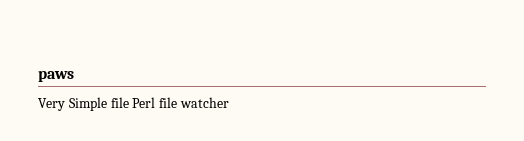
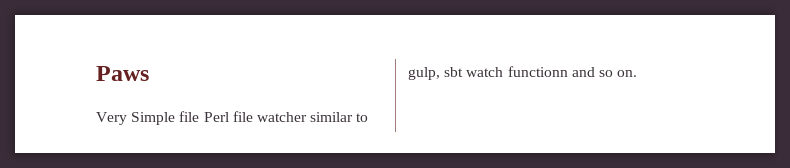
- paws
+ Paws
- Very Simple file Perl file watcher
+ Very Simple file Perl file watcher similar to gulp, sbt watch functionn and so on.

